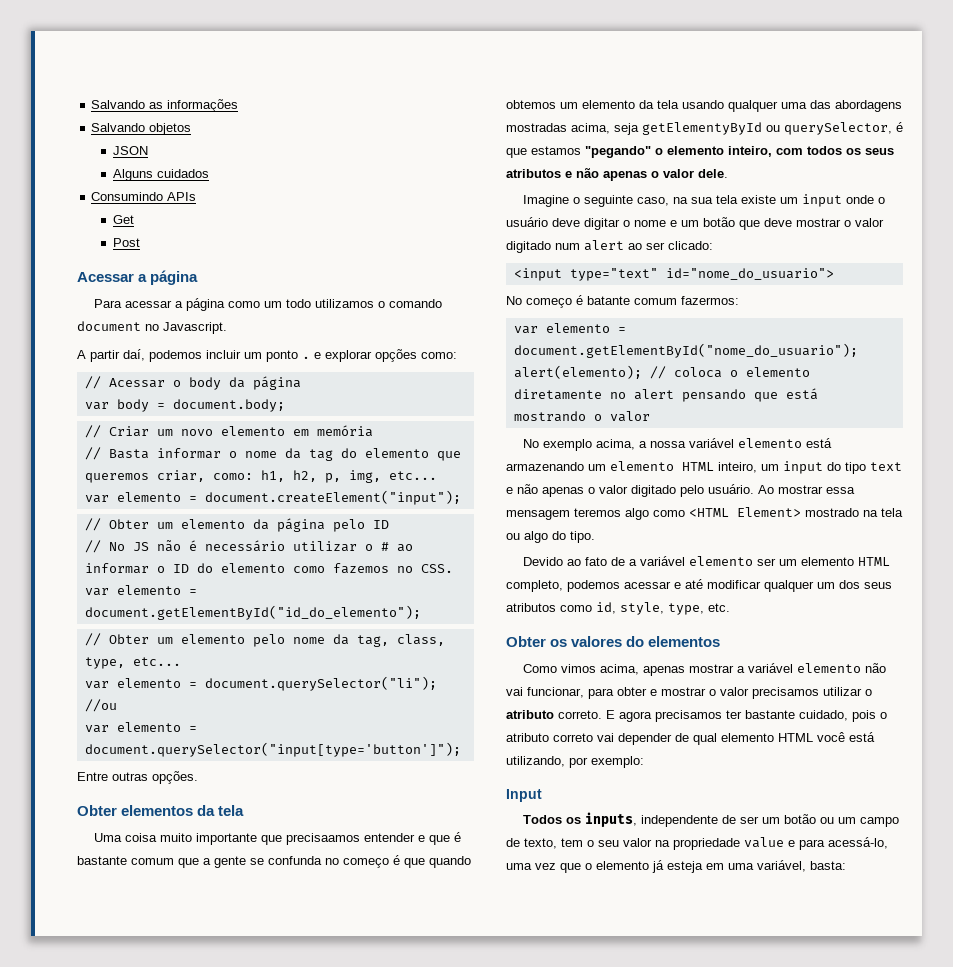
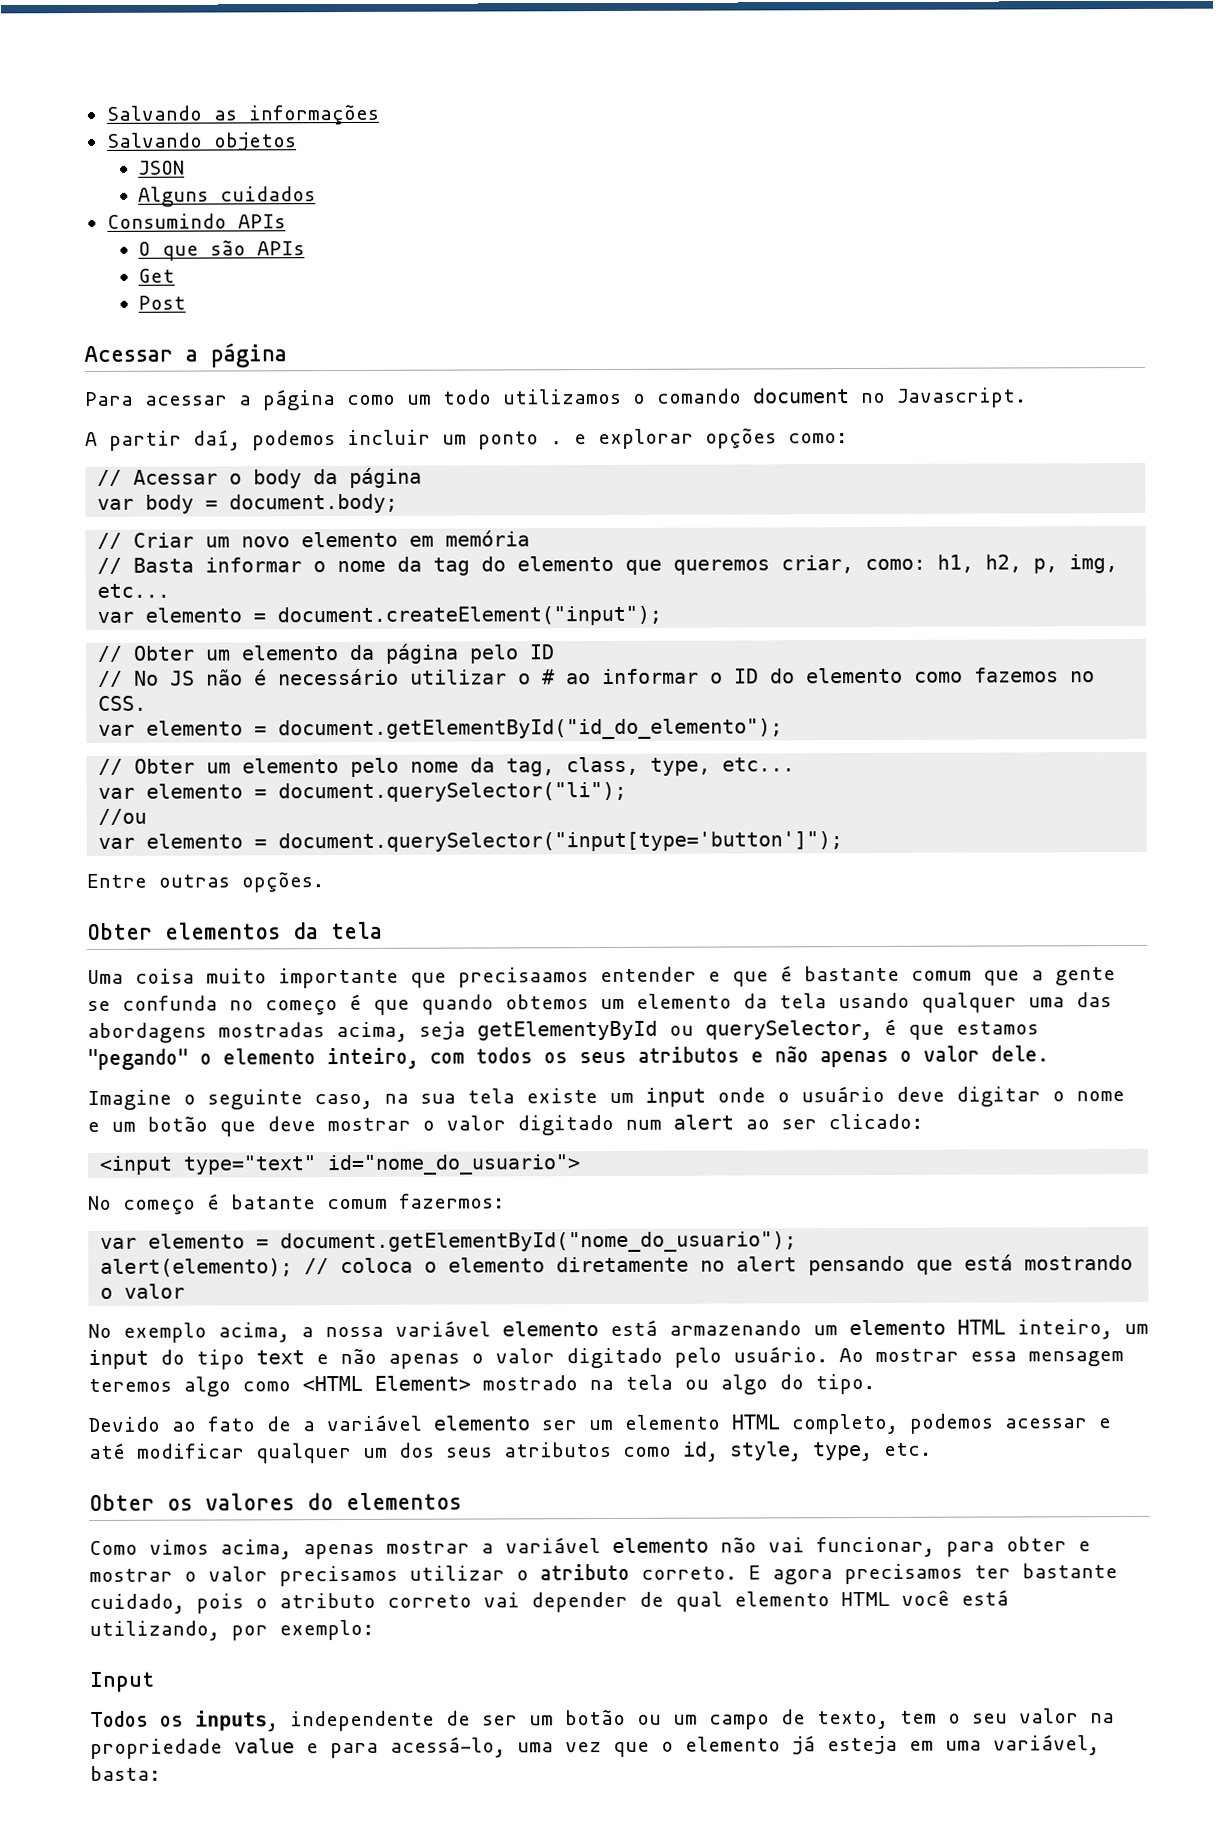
+ O que são APIs

